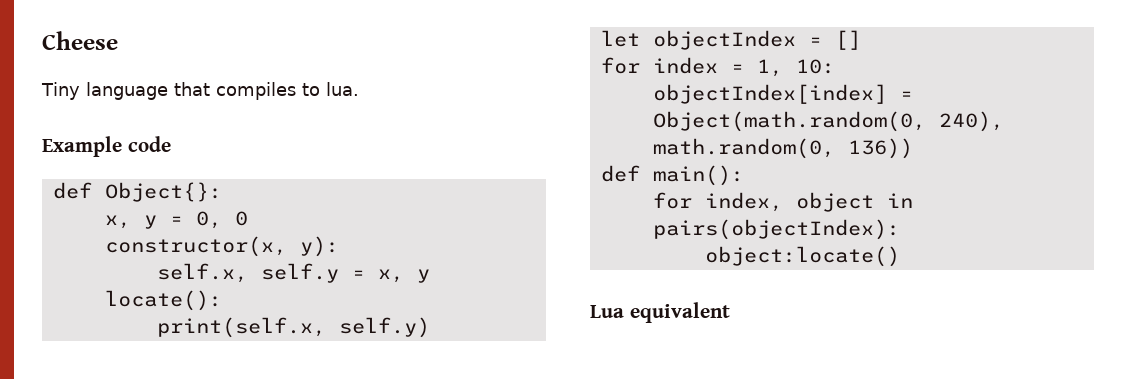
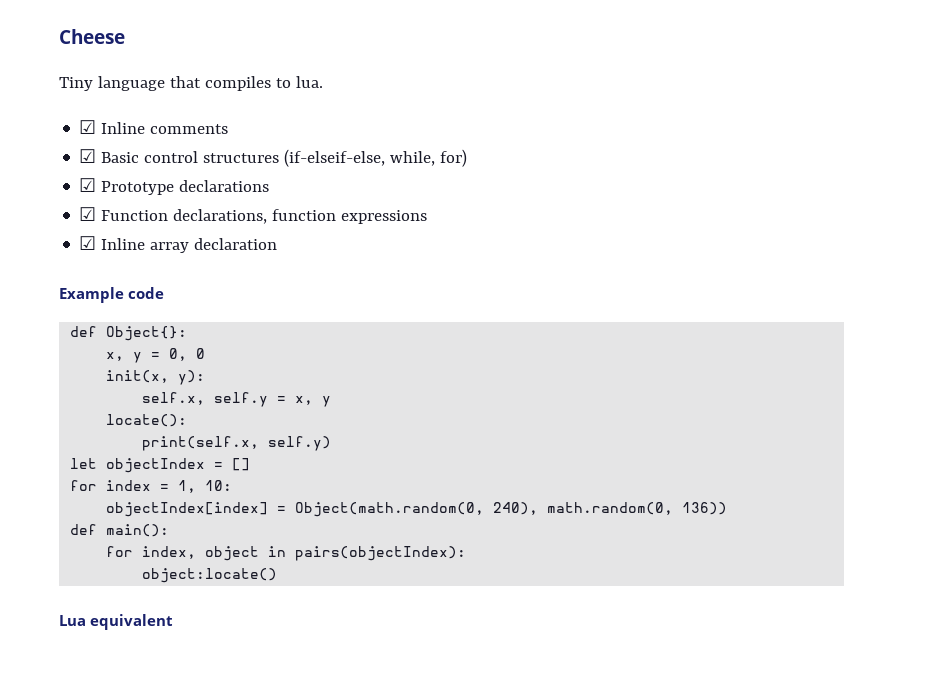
+ ☑ Inline comments
+ ☑ Basic control structures (if-elseif-else, while, for)
+ ☑ Prototype declarations
+ ☑ Function declarations, function expressions
+ ☑ Inline array declaration
- constructor(x, y):
+ init(x, y):

